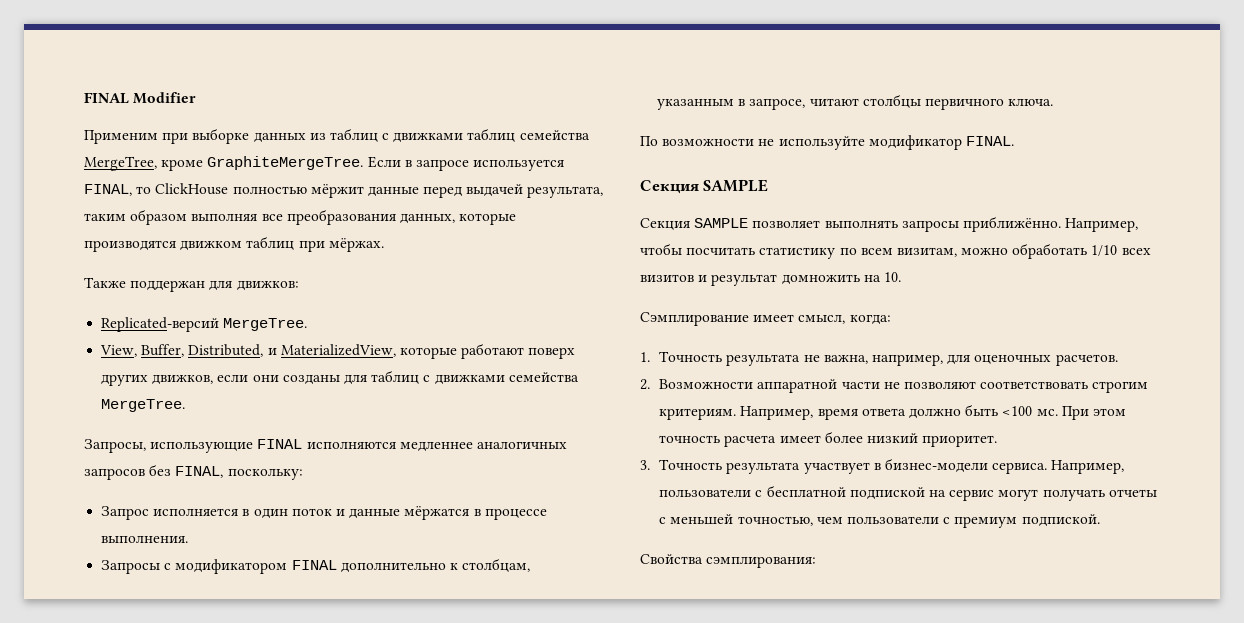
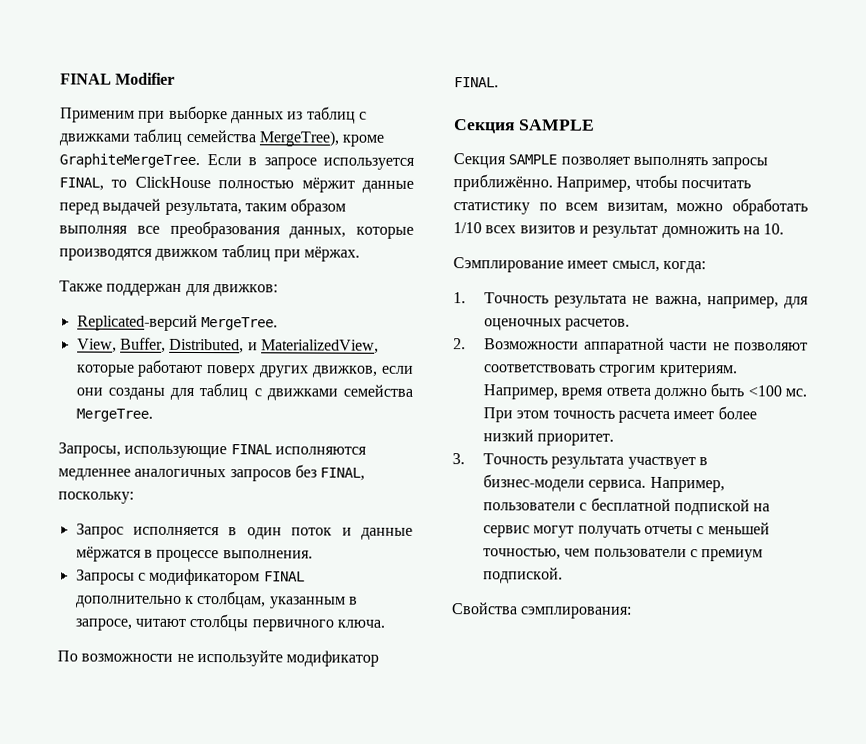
- Применим при выборке данных из таблиц с движками таблиц семейства MergeTree, кроме GraphiteMergeTree.
+ Применим при выборке данных из таблиц с движками таблиц семейства MergeTree), кроме GraphiteMergeTree.

